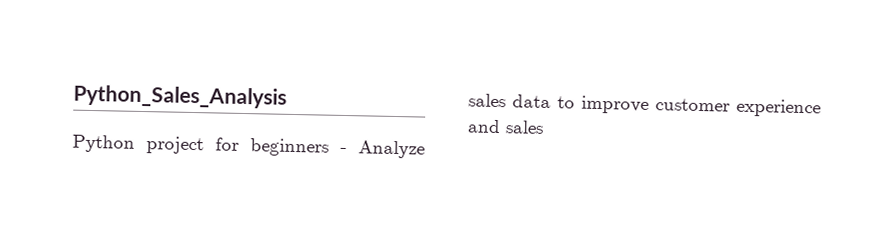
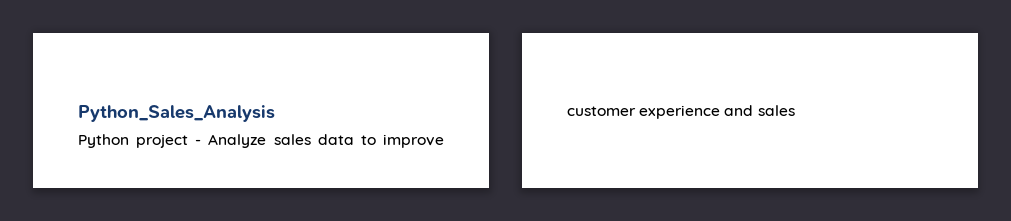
- Python project for beginners - Analyze sales data to improve customer experience and sales
+ Python project - Analyze sales data to improve customer experience and sales

